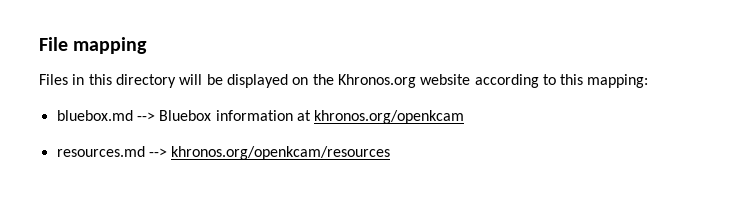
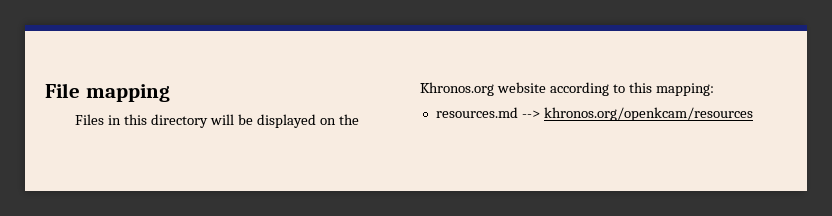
- bluebox.md --> Bluebox information at khronos.org/openkcam

